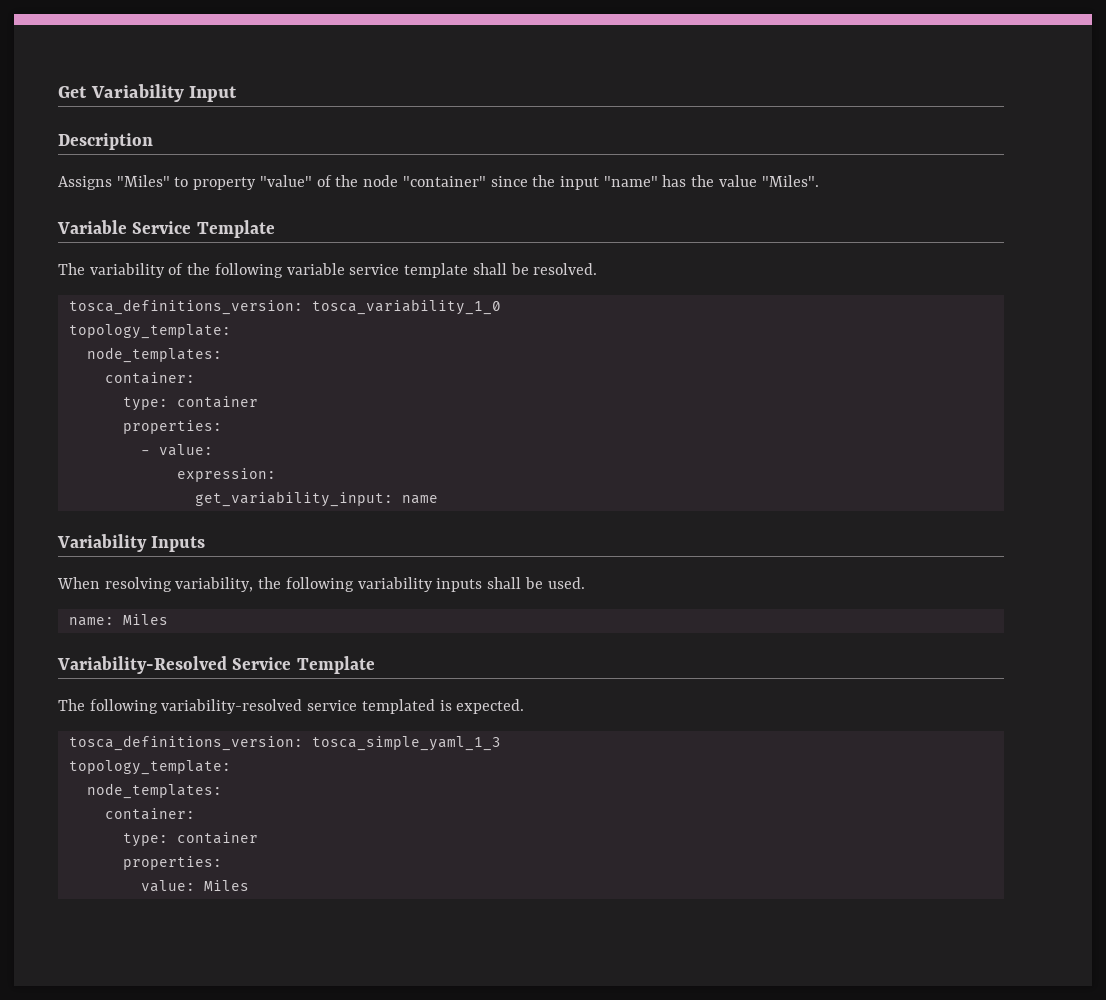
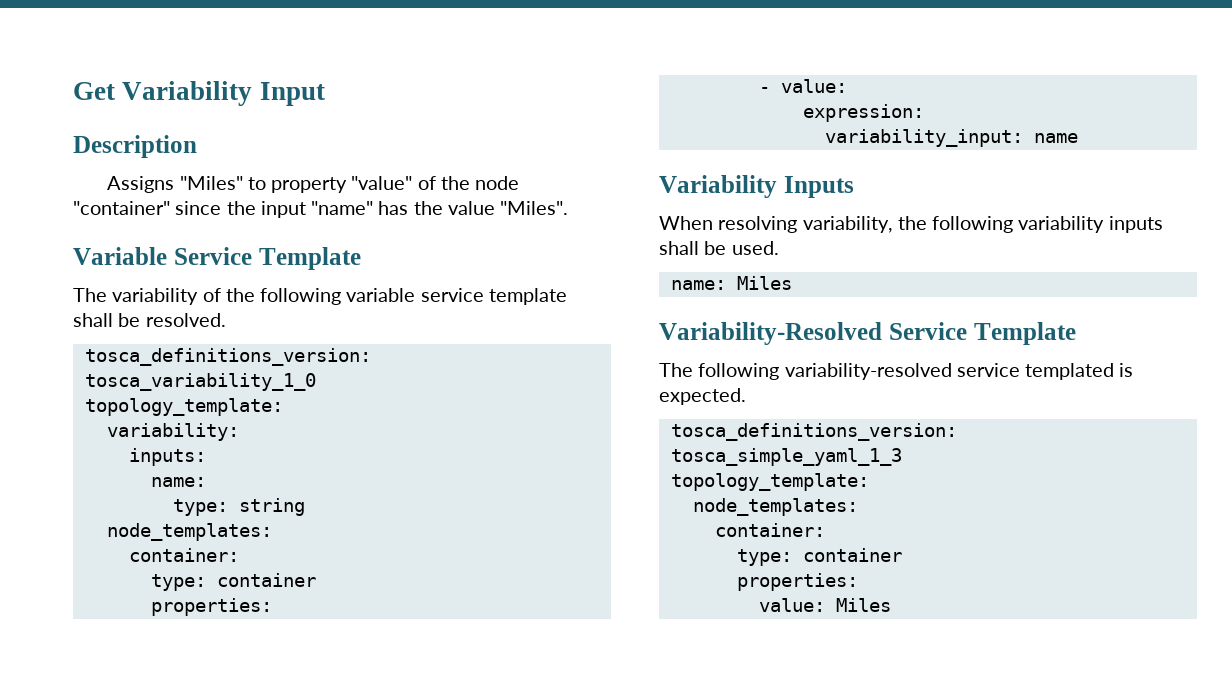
+ variability:
+ inputs:
+ name:
+ type: string
- get_variability_input: name
+ variability_input: name

